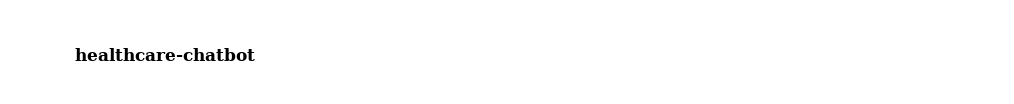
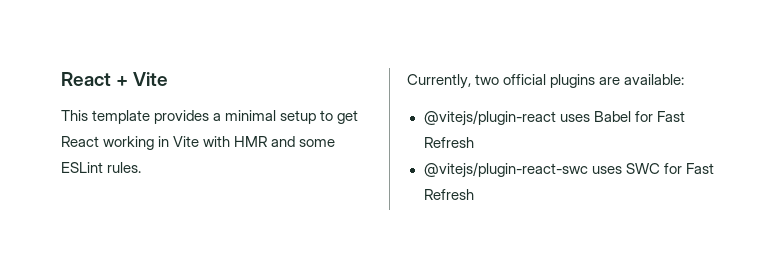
- healthcare-chatbot
+ React + Vite
+ This template provides a minimal setup to get React working in Vite with HMR and some ESLint rules.
+ Currently, two official plugins are available:
+ @vitejs/plugin-react uses Babel for Fast Refresh
+ @vitejs/plugin-react-swc uses SWC for Fast Refresh

